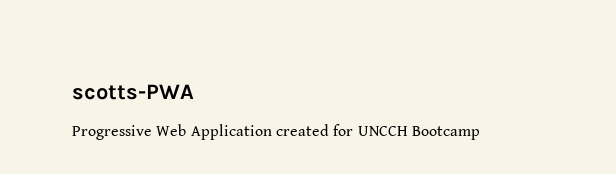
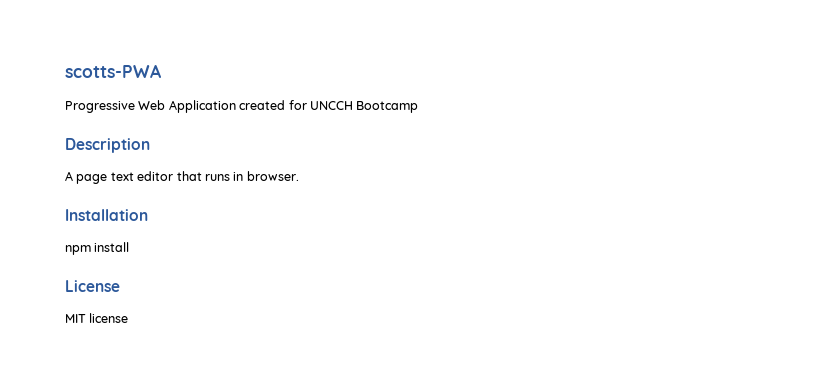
+ Description
+ A page text editor that runs in browser.
+ Installation
+ npm install
+ License
+ MIT license

